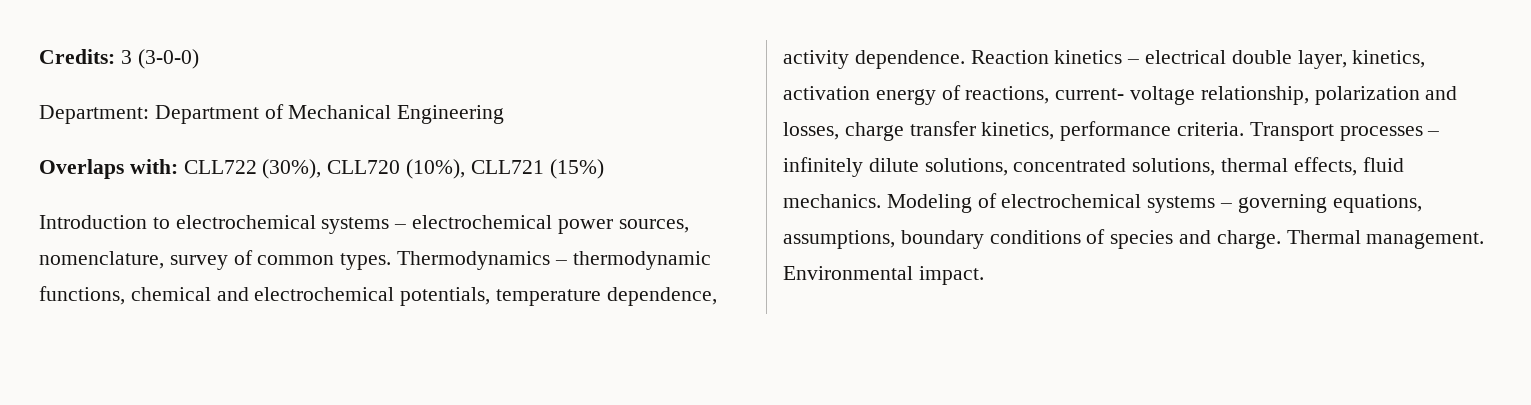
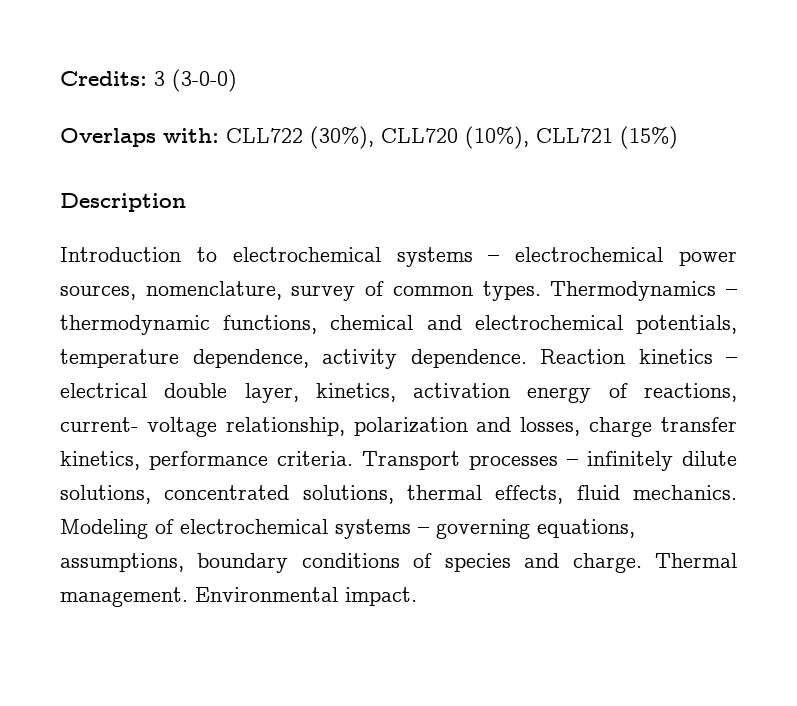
- Department: Department of Mechanical Engineering
+ Description

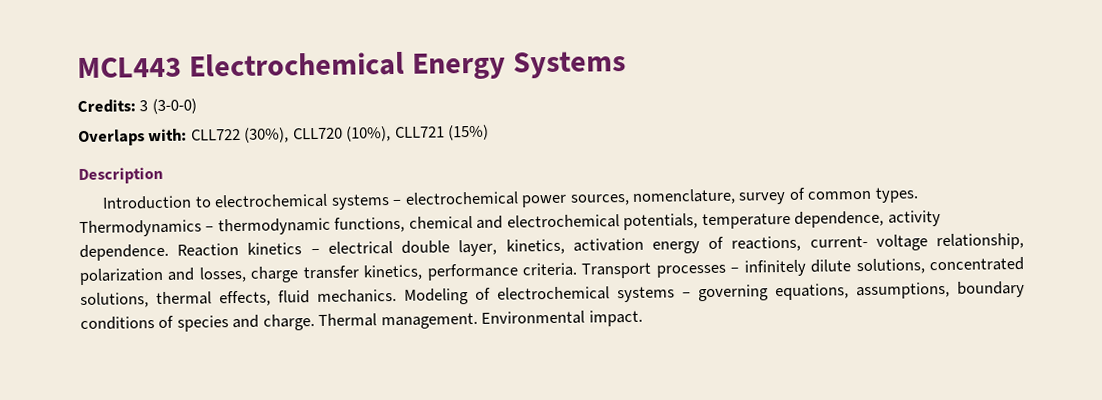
+ MCL443 Electrochemical Energy Systems

